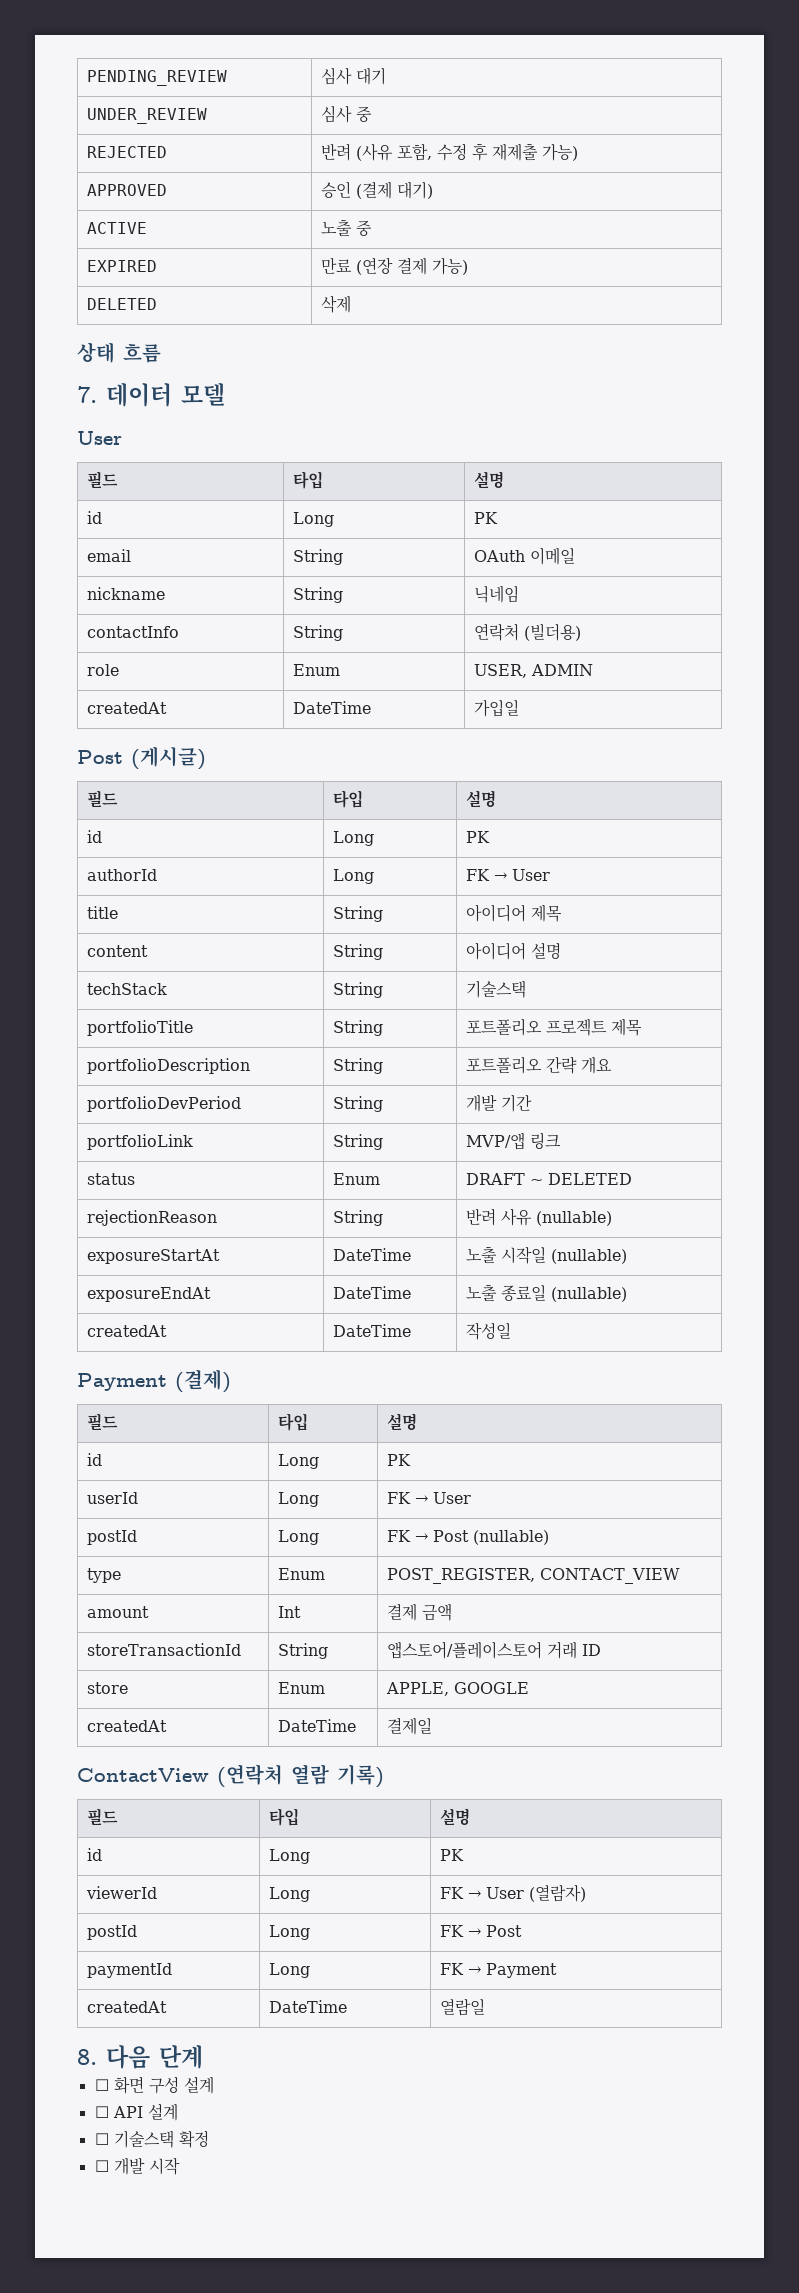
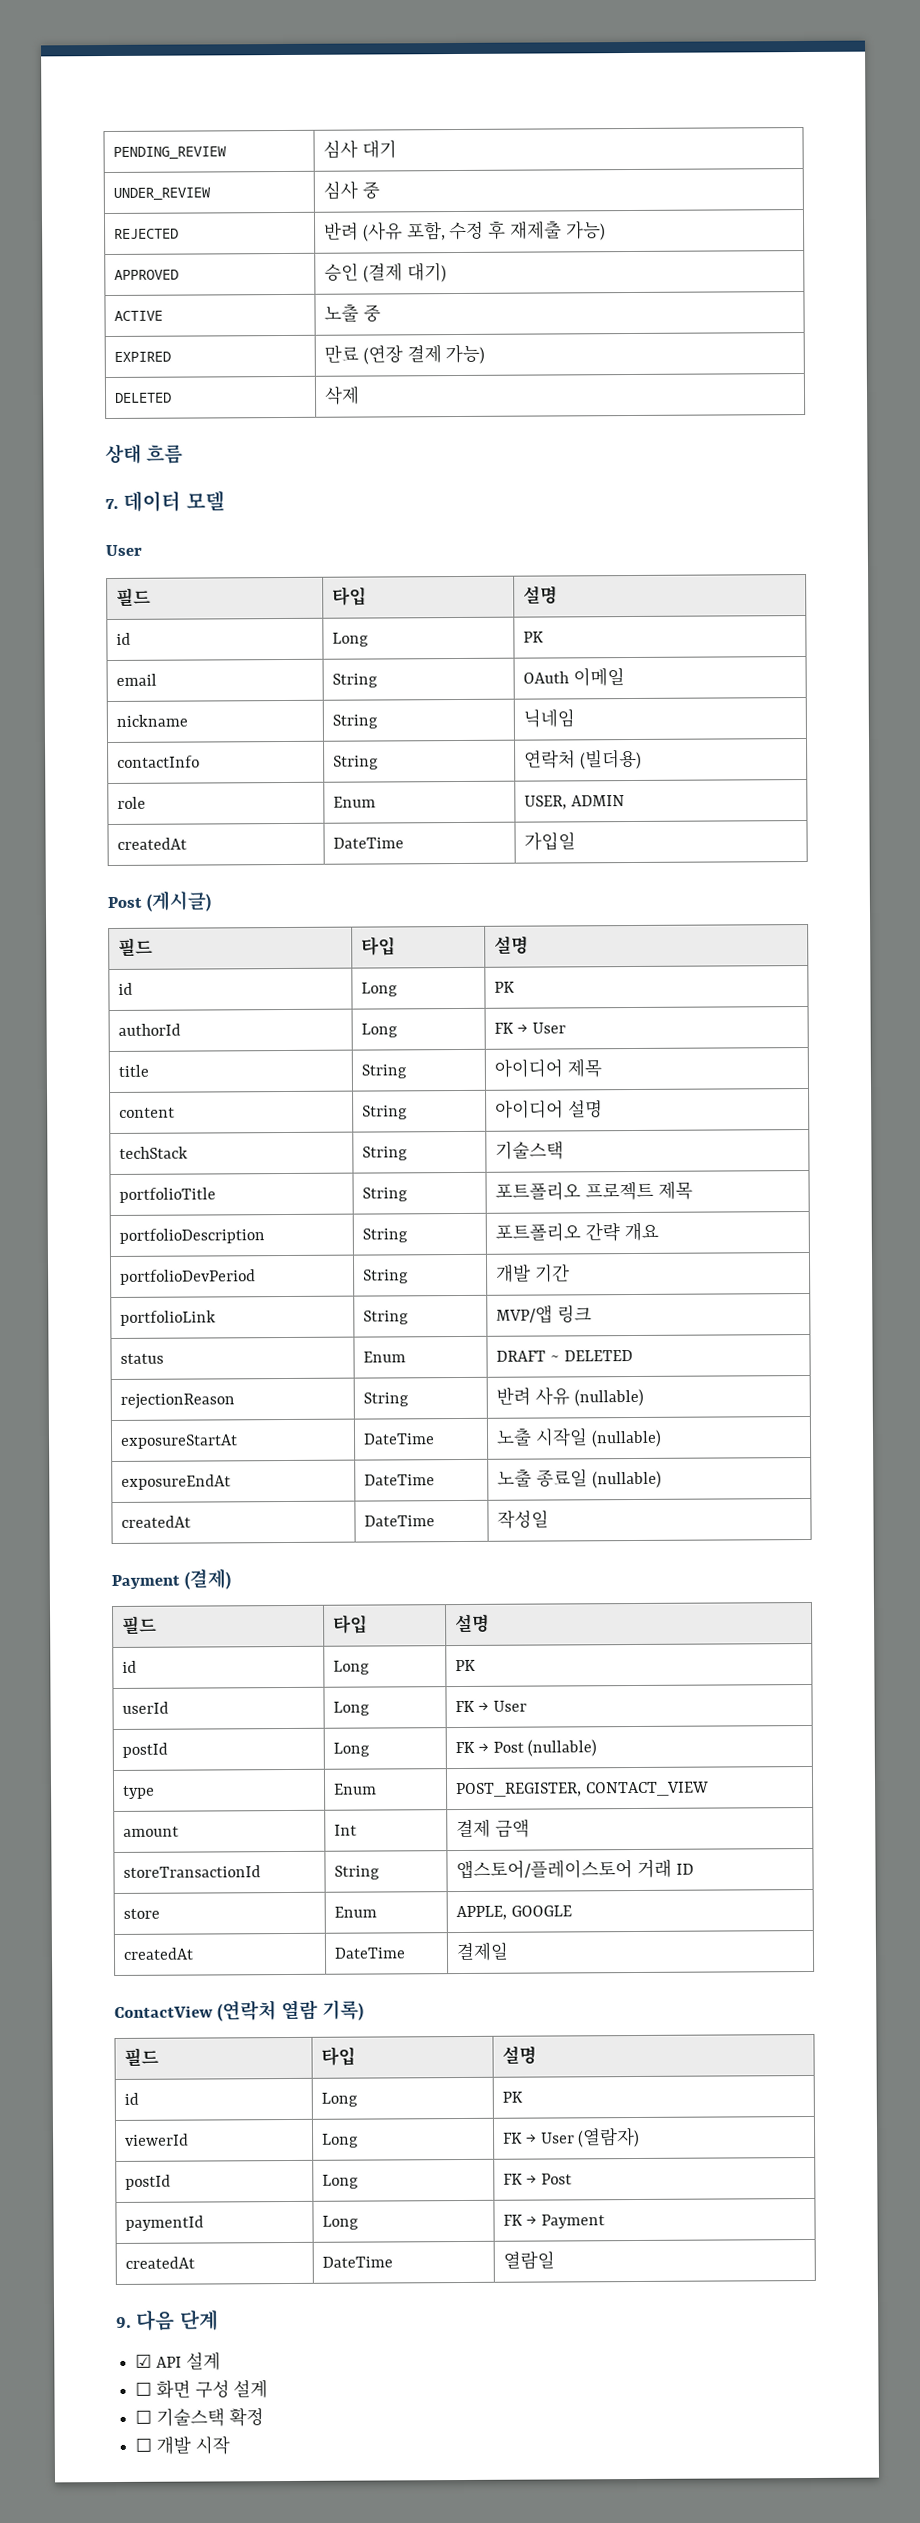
- 8. 다음 단계
+ 9. 다음 단계
+ ☑ API 설계
- ☐ API 설계

